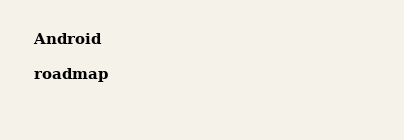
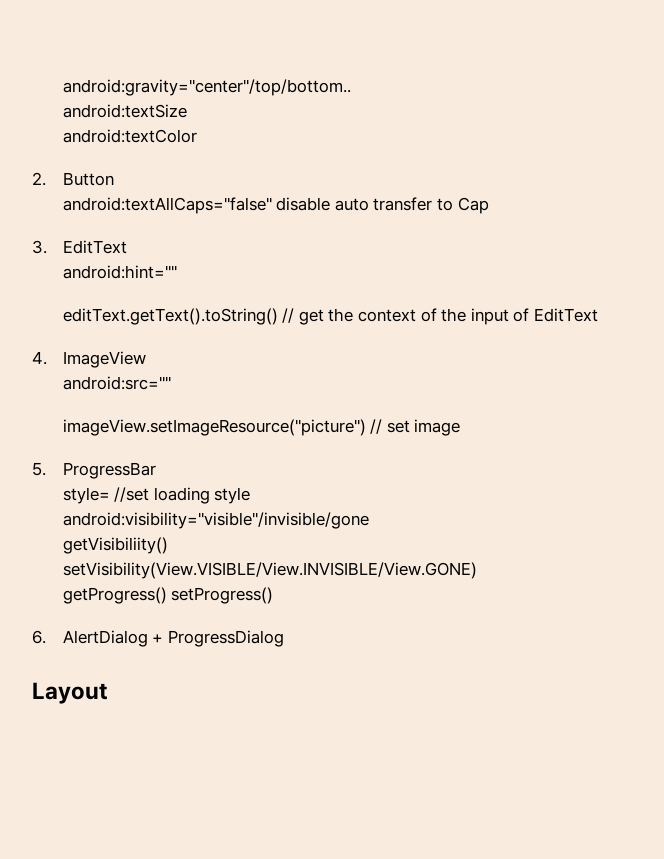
- Android
- roadmap
+ android:gravity="center"/top/bottom..
+ android:textSize
+ android:textColor
+ 2. Button
+ android:textAllCaps="false" disable auto transfer to Cap
+ 3. EditText
+ android:hint=""
+ editText.getText().toString() // get the context of the input of EditText
+ 4. ImageView
+ android:src=""
+ imageView.setImageResource("picture") // set image
+ 5. ProgressBar
+ style= //set loading style
+ android:visibility="visible"/invisible/gone
+ getVisibiliity()
+ setVisibility(View.VISIBLE/View.INVISIBLE/View.GONE)
+ getProgress() setProgress()
+ 6. AlertDialog + ProgressDialog
+ Layout

